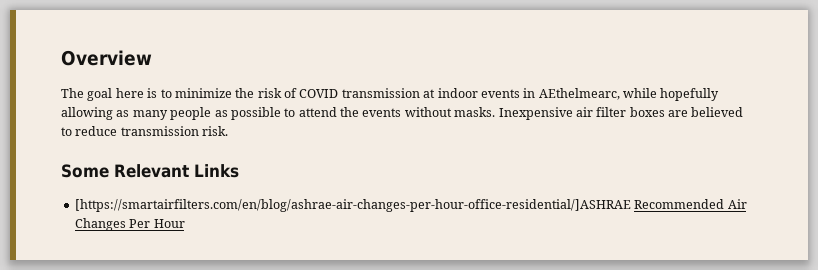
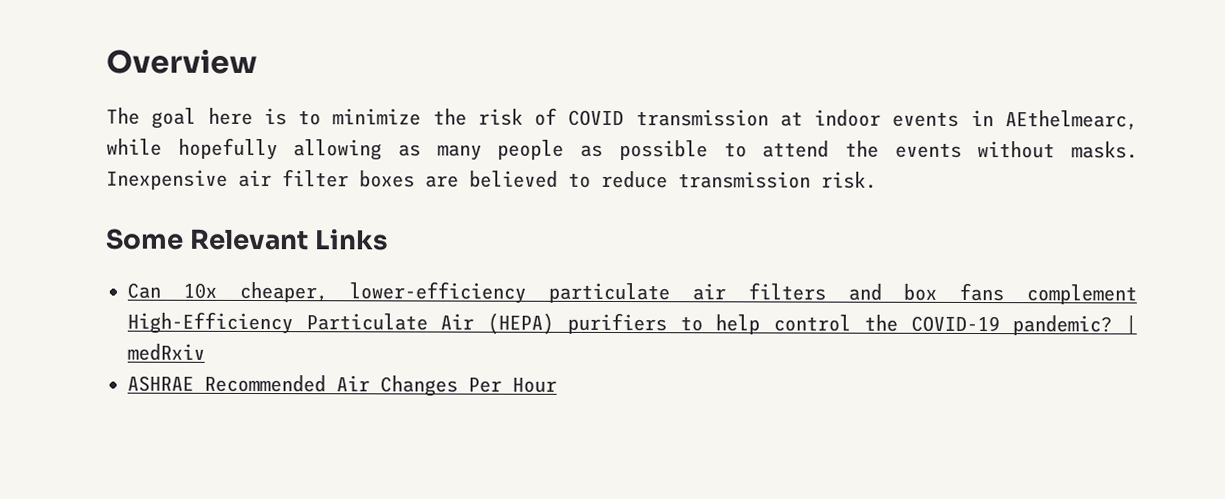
- [https://smartairfilters.com/en/blog/ashrae-air-changes-per-hour-office-residential/]ASHRAE Recommended Air Changes Per Hour
+ Can 10x cheaper, lower-efficiency particulate air filters and box fans complement High-Efficiency Particulate Air (HEPA) purifiers to help control the COVID-19 pandemic? | medRxiv
+ ASHRAE Recommended Air Changes Per Hour

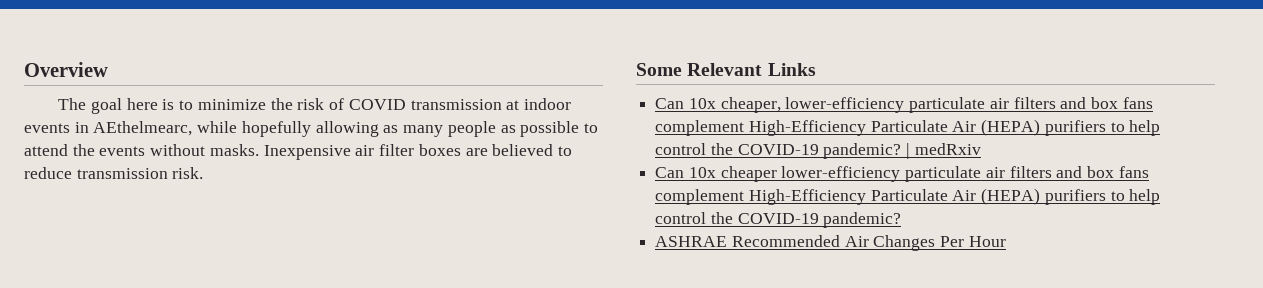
+ Can 10x cheaper lower-efficiency particulate air filters and box fans complement High-Efficiency Particulate Air (HEPA) purifiers to help control the COVID-19 pandemic?

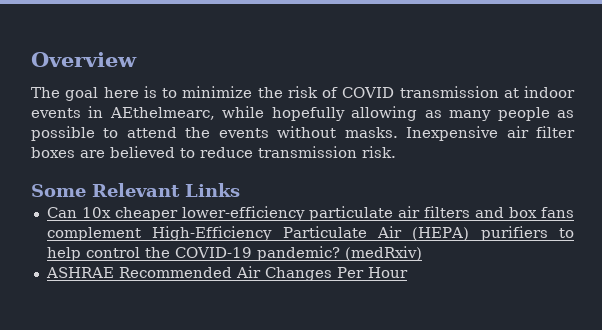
- Can 10x cheaper, lower-efficiency particulate air filters and box fans complement High-Efficiency Particulate Air (HEPA) purifiers to help control the COVID-19 pandemic? | medRxiv
+ (medRxiv)

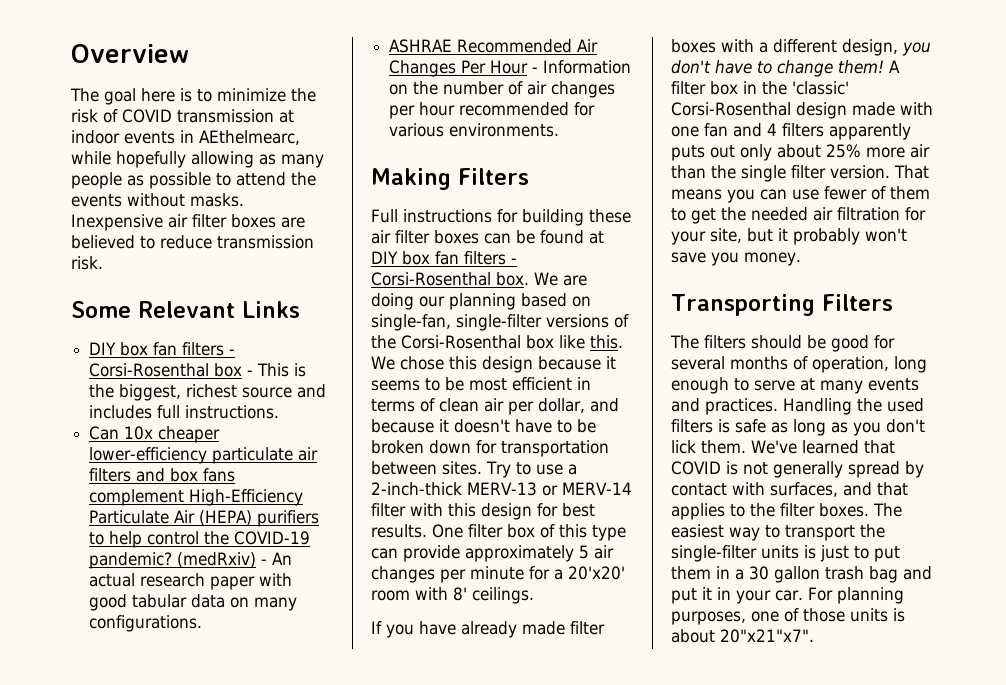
+ DIY box fan filters - Corsi-Rosenthal box - This is the biggest, richest source and includes full instructions.
- (medRxiv)
+ (medRxiv) - An actual research paper with good tabular data on many configurations.
- ASHRAE Recommended Air Changes Per Hour
+ ASHRAE Recommended Air Changes Per Hour - Information on the number of air changes per hour recommended for various environments.
+ Making Filters
+ Full instructions for building these air filter boxes can be found at DIY box fan filters - Corsi-Rosenthal box. We are doing our planning based on single-fan, single-filter versions of the Corsi-Rosenthal box like this. We chose this design because it seems to be most efficient in terms of clean air per dollar, and because it doesn't have to be broken down for transportation between sites. Try to use a 2-inch-thick MERV-13 or MERV-14 filter with this design for best results. One filter box of this type can provide approximately 5 air changes per minute for a 20'x20' room with 8' ceilings.
+ If you have already made filter boxes with a different design, you don't have to change them! A filter box in the 'classic' Corsi-Rosenthal design made with one fan and 4 filters apparently puts out only about 25% more air than the single filter version. That means you can use fewer of them to get the needed air filtration for your site, but it probably won't save you money.
+ Transporting Filters
+ The filters should be good for several months of operation, long enough to serve at many events and practices. Handling the used filters is safe as long as you don't lick them. We've learned that COVID is not generally spread by contact with surfaces, and that applies to the filter boxes. The easiest way to transport the single-filter units is just to put them in a 30 gallon trash bag and put it in your car. For planning purposes, one of those units is about 20"x21"x7".

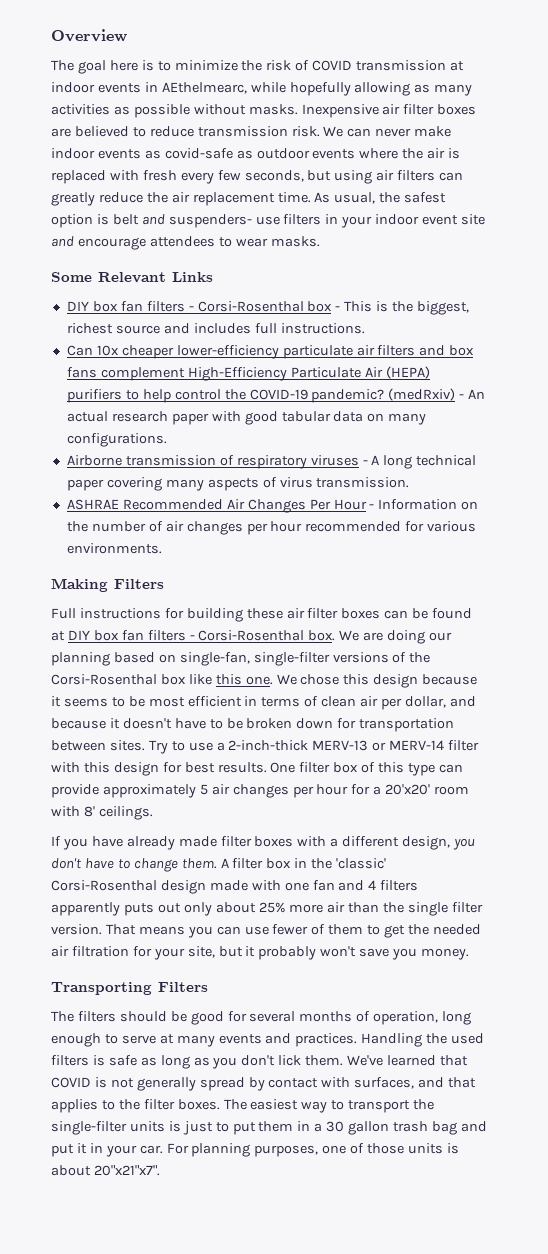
- The goal here is to minimize the risk of COVID transmission at indoor events in AEthelmearc, while hopefully allowing as many people as possible to attend the events without masks.
+ The goal here is to minimize the risk of COVID transmission at indoor events in AEthelmearc, while hopefully allowing as many activities as possible without masks.
+ We can never make indoor events as covid-safe as outdoor events where the air is replaced with fresh every few seconds, but using air filters can greatly reduce the air replacement time. As usual, the safest option is belt and suspenders- use filters in your indoor event site and encourage attendees to wear masks.
+ Airborne transmission of respiratory viruses - A long technical paper covering many aspects of virus transmission.
- We are doing our planning based on single-fan, single-filter versions of the Corsi-Rosenthal box like this.
+ We are doing our planning based on single-fan, single-filter versions of the Corsi-Rosenthal box like this one.
- One filter box of this type can provide approximately 5 air changes per minute for a 20'x20' room with 8' ceilings.
+ One filter box of this type can provide approximately 5 air changes per hour for a 20'x20' room with 8' ceilings.
- If you have already made filter boxes with a different design, you don't have to change them!
+ If you have already made filter boxes with a different design, you don't have to change them.

